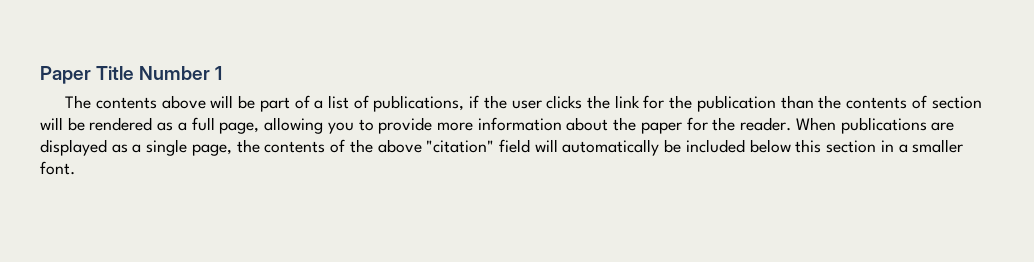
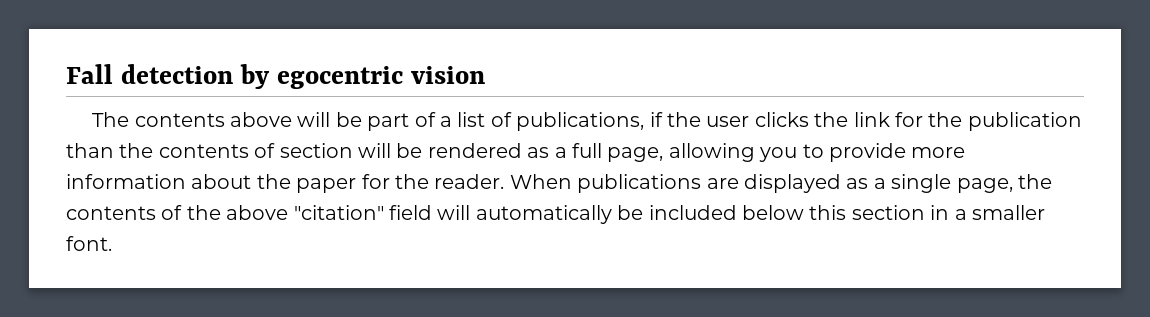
- Paper Title Number 1
+ Fall detection by egocentric vision

